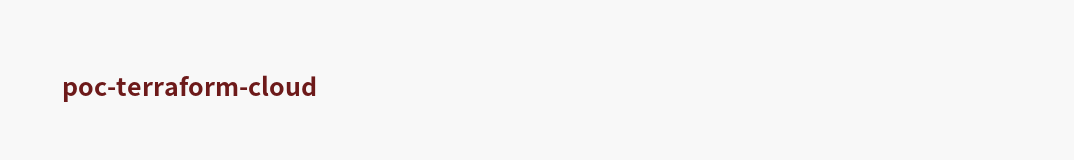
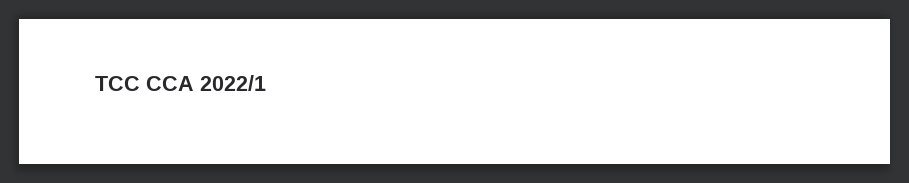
- poc-terraform-cloud
+ TCC CCA 2022/1

